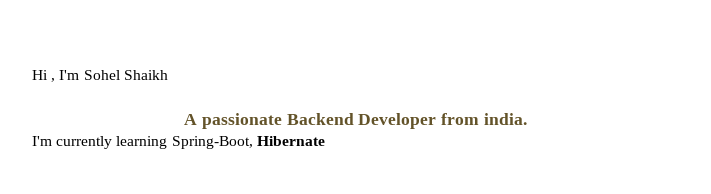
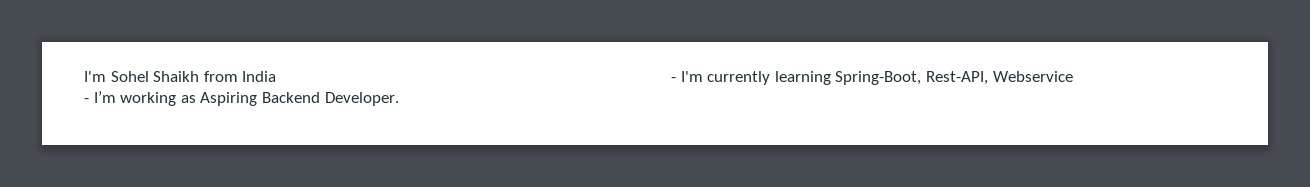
- Hi , I'm Sohel Shaikh
- A passionate Backend Developer from india.
- I'm currently learning Spring-Boot, Hibernate
+ I'm Sohel Shaikh from India
+ - I’m working as Aspiring Backend Developer.
+ - I'm currently learning Spring-Boot, Rest-API, Webservice

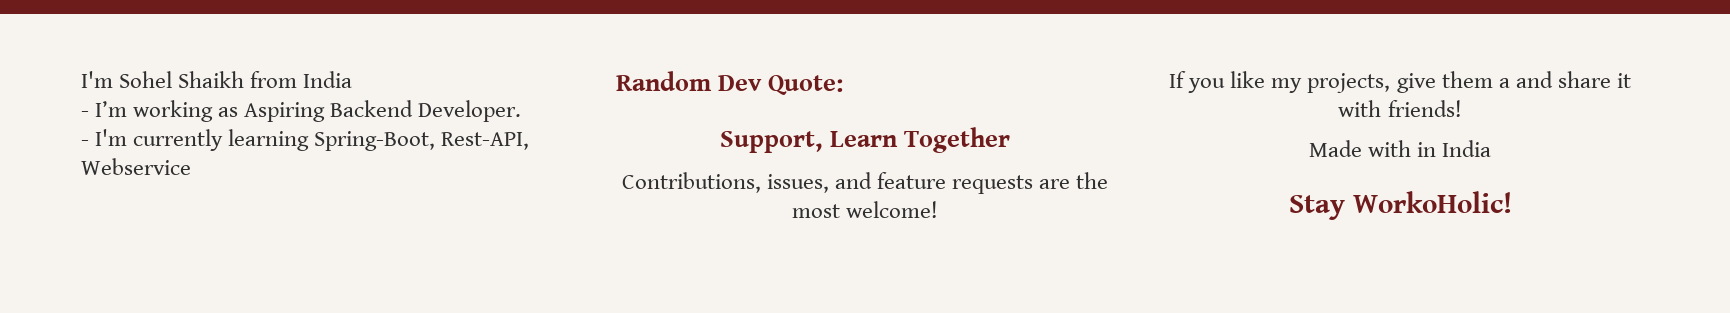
+ Random Dev Quote:
+ Support, Learn Together
+ Contributions, issues, and feature requests are the most welcome!
+ If you like my projects, give them a and share it with friends!
+ Made with in India
+ Stay WorkoHolic!

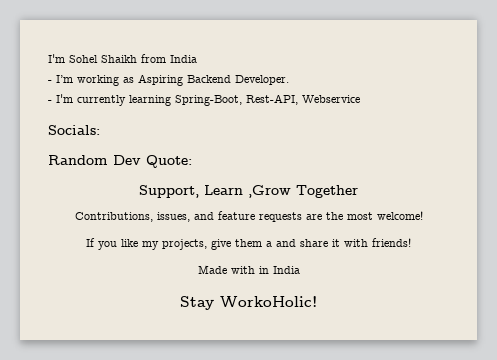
+ Socials:
- Support, Learn Together
+ Support, Learn ,Grow Together

